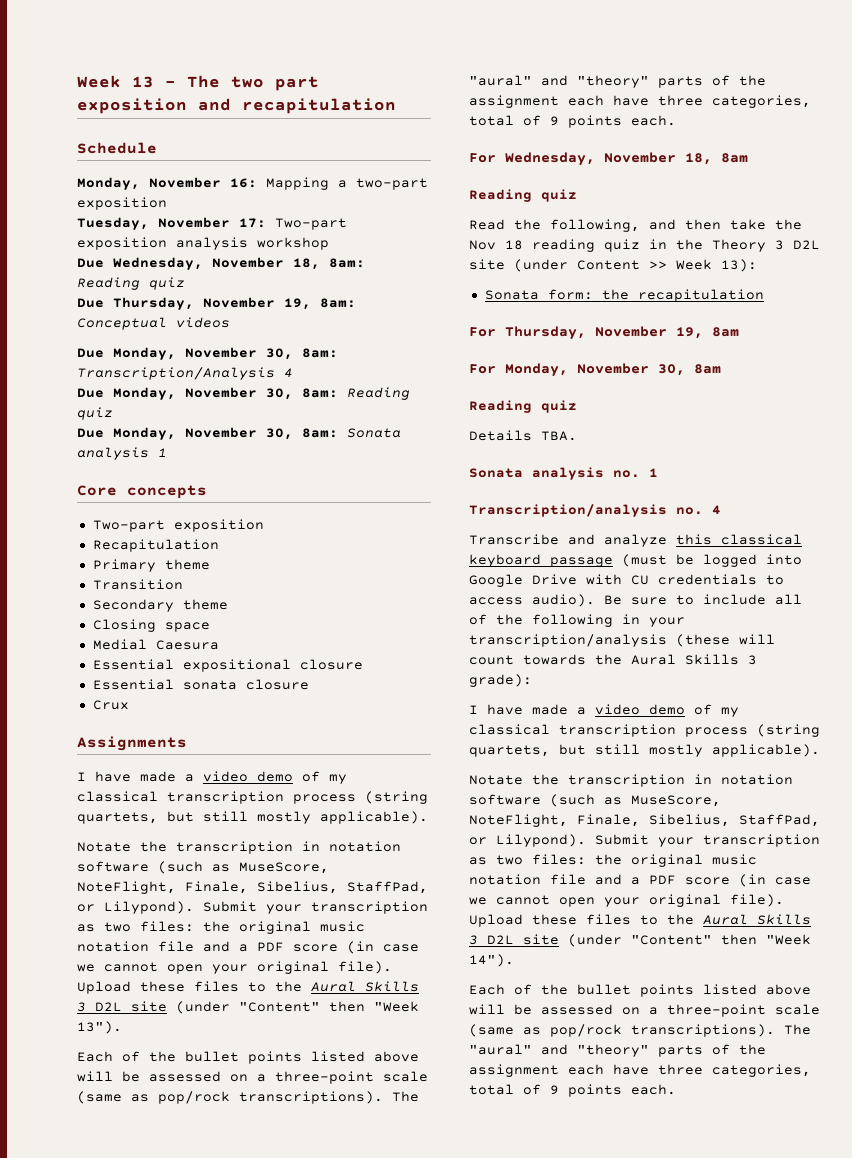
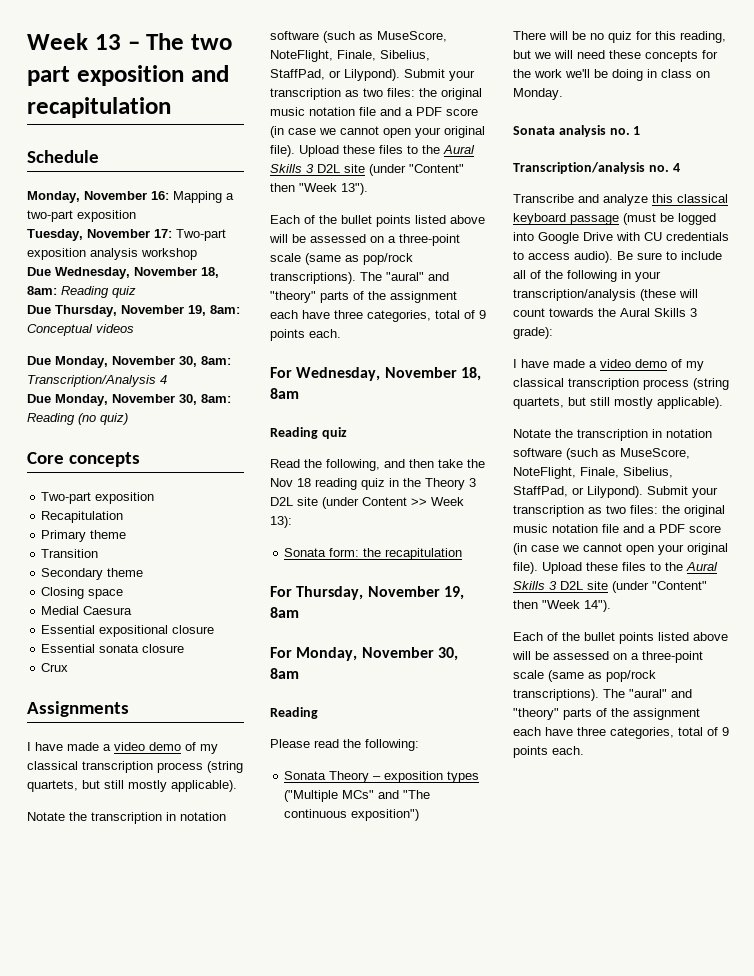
- Due Monday, November 30, 8am: Reading quiz
- Due Monday, November 30, 8am: Sonata analysis 1
+ Due Monday, November 30, 8am: Reading (no quiz)
  For Monday, November 30, 8am
- Reading quiz
- Details TBA.
+ Reading
+ Please read the following:
+ Sonata Theory – exposition types ("Multiple MCs" and "The continuous exposition")
+ There will be no quiz for this reading, but we will need these concepts for the work we'll be doing in class on Monday.

